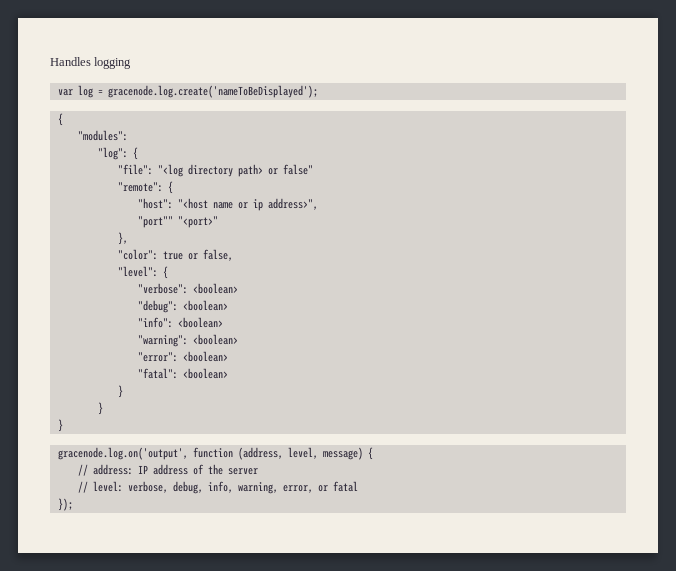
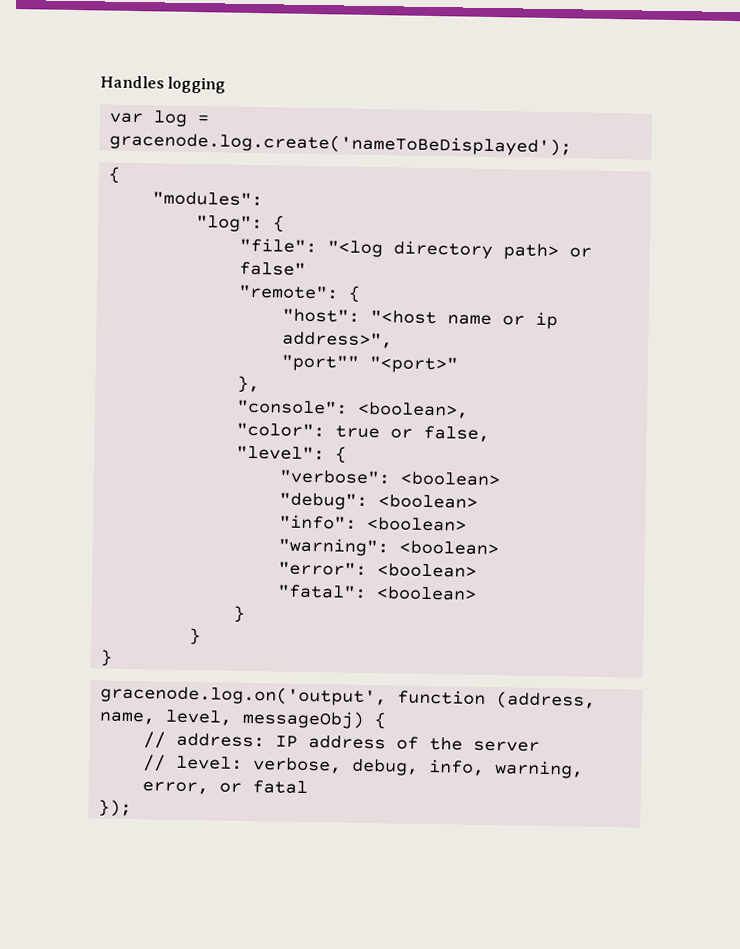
+ "console": <boolean>,
- gracenode.log.on('output', function (address, level, message) {
+ gracenode.log.on('output', function (address, name, level, messageObj) {

